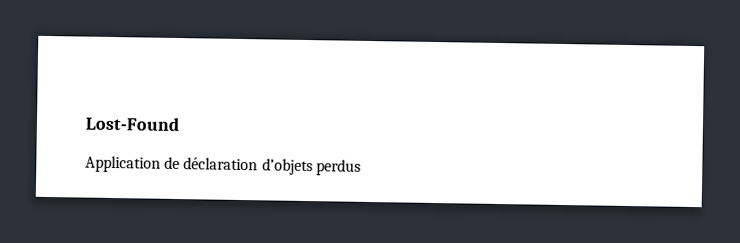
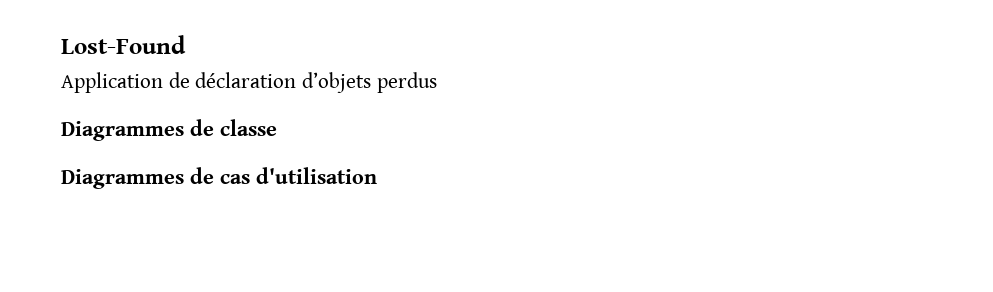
+ Diagrammes de classe
+ Diagrammes de cas d'utilisation

